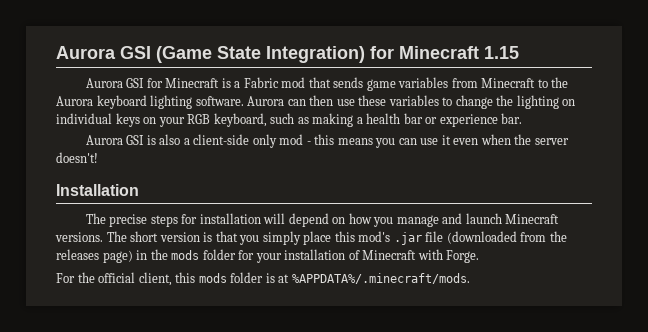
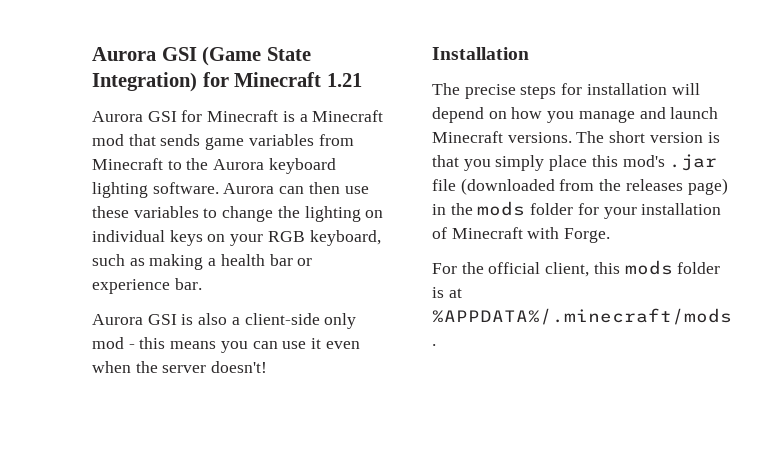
- Aurora GSI (Game State Integration) for Minecraft 1.15
+ Aurora GSI (Game State Integration) for Minecraft 1.21
- Aurora GSI for Minecraft is a Fabric mod that sends game variables from Minecraft to the Aurora keyboard lighting software.
+ Aurora GSI for Minecraft is a Minecraft mod that sends game variables from Minecraft to the Aurora keyboard lighting software.

